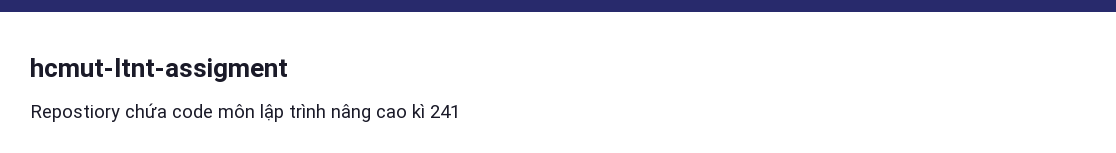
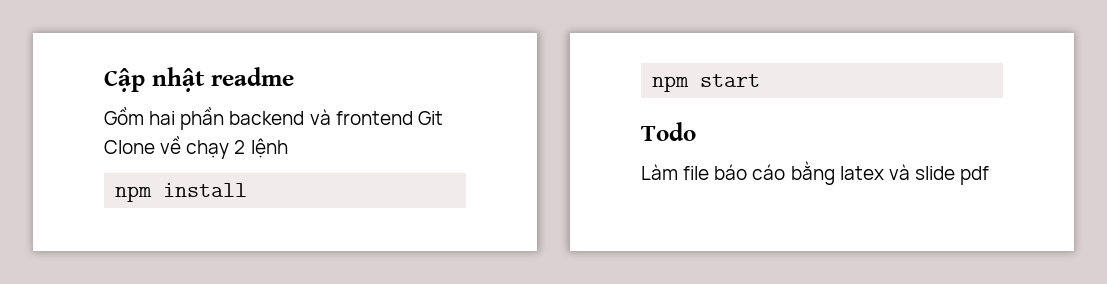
- hcmut-ltnt-assigment
- Repostiory chứa code môn lập trình nâng cao kì 241
+ Cập nhật readme
+ Gồm hai phần backend và frontend Git Clone về chạy 2 lệnh
+ npm install
+ npm start
+ Todo
+ Làm file báo cáo bằng latex và slide pdf

